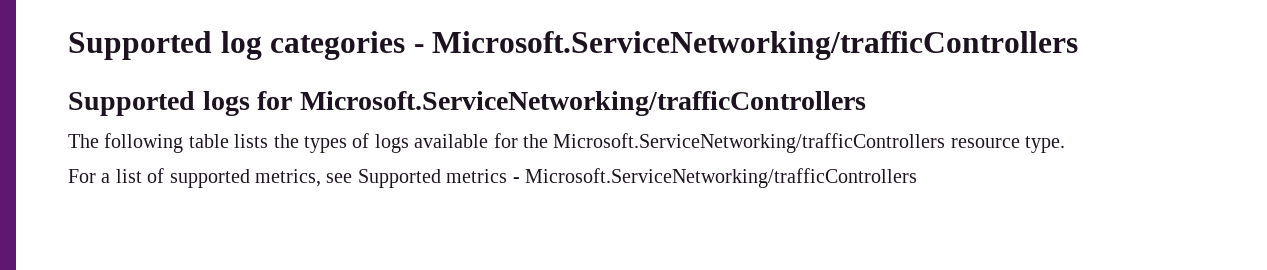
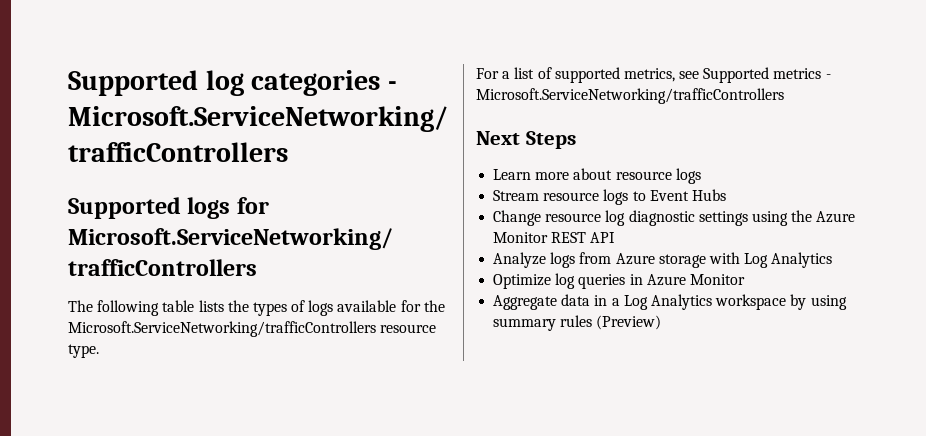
+ Next Steps
+ Learn more about resource logs
+ Stream resource logs to Event Hubs
+ Change resource log diagnostic settings using the Azure Monitor REST API
+ Analyze logs from Azure storage with Log Analytics
+ Optimize log queries in Azure Monitor
+ Aggregate data in a Log Analytics workspace by using summary rules (Preview)

